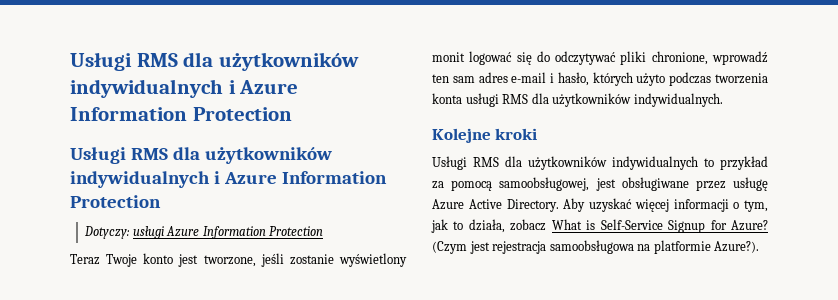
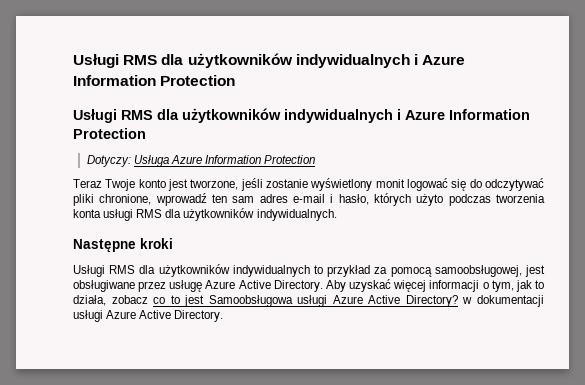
- Dotyczy: usługi Azure Information Protection
+ Dotyczy: Usługa Azure Information Protection
- Kolejne kroki
+ Następne kroki
- Aby uzyskać więcej informacji o tym, jak to działa, zobacz What is Self-Service Signup for Azure? (Czym jest rejestracja samoobsługowa na platformie Azure?).
+ Aby uzyskać więcej informacji o tym, jak to działa, zobacz co to jest Samoobsługowa usługi Azure Active Directory? w dokumentacji usługi Azure Active Directory.

